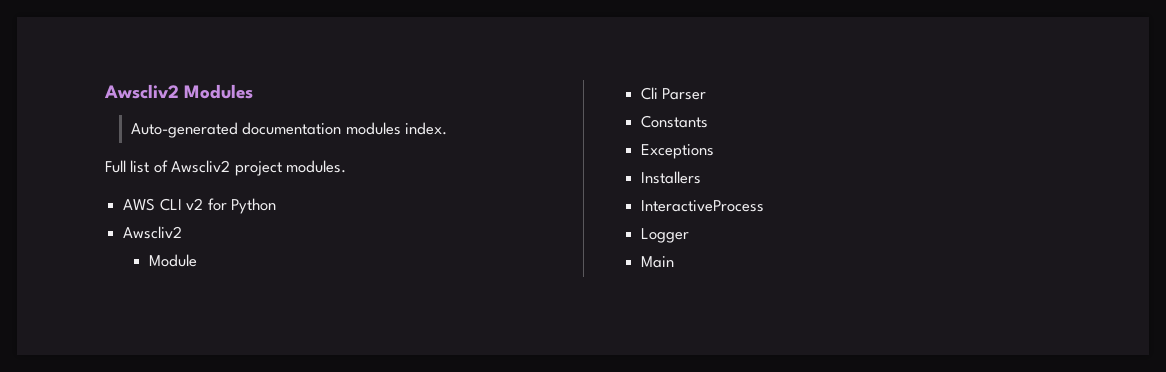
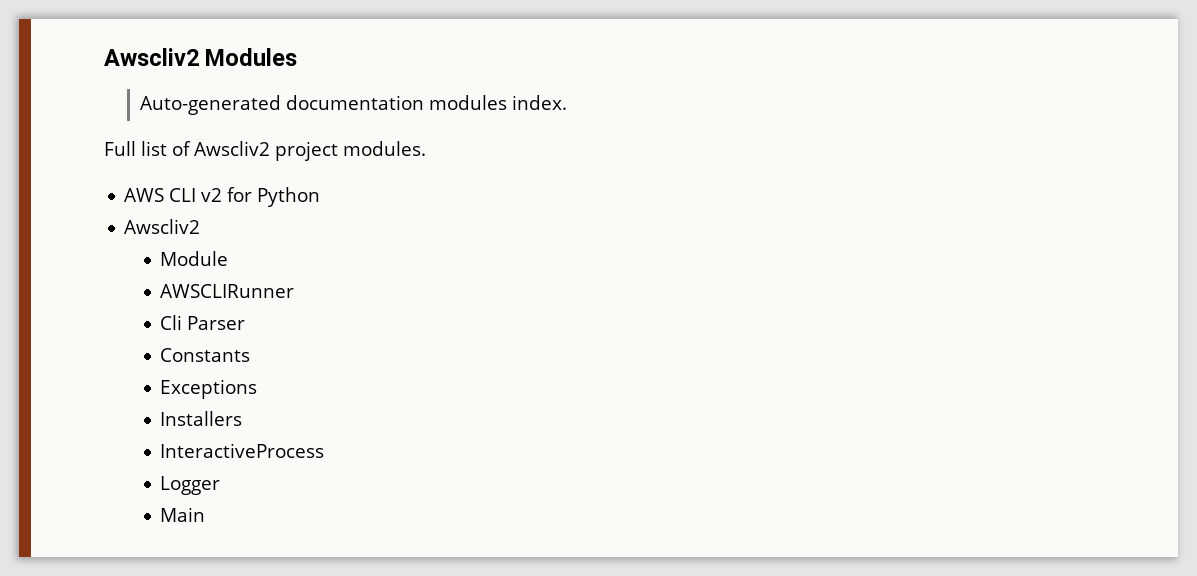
+ AWSCLIRunner

